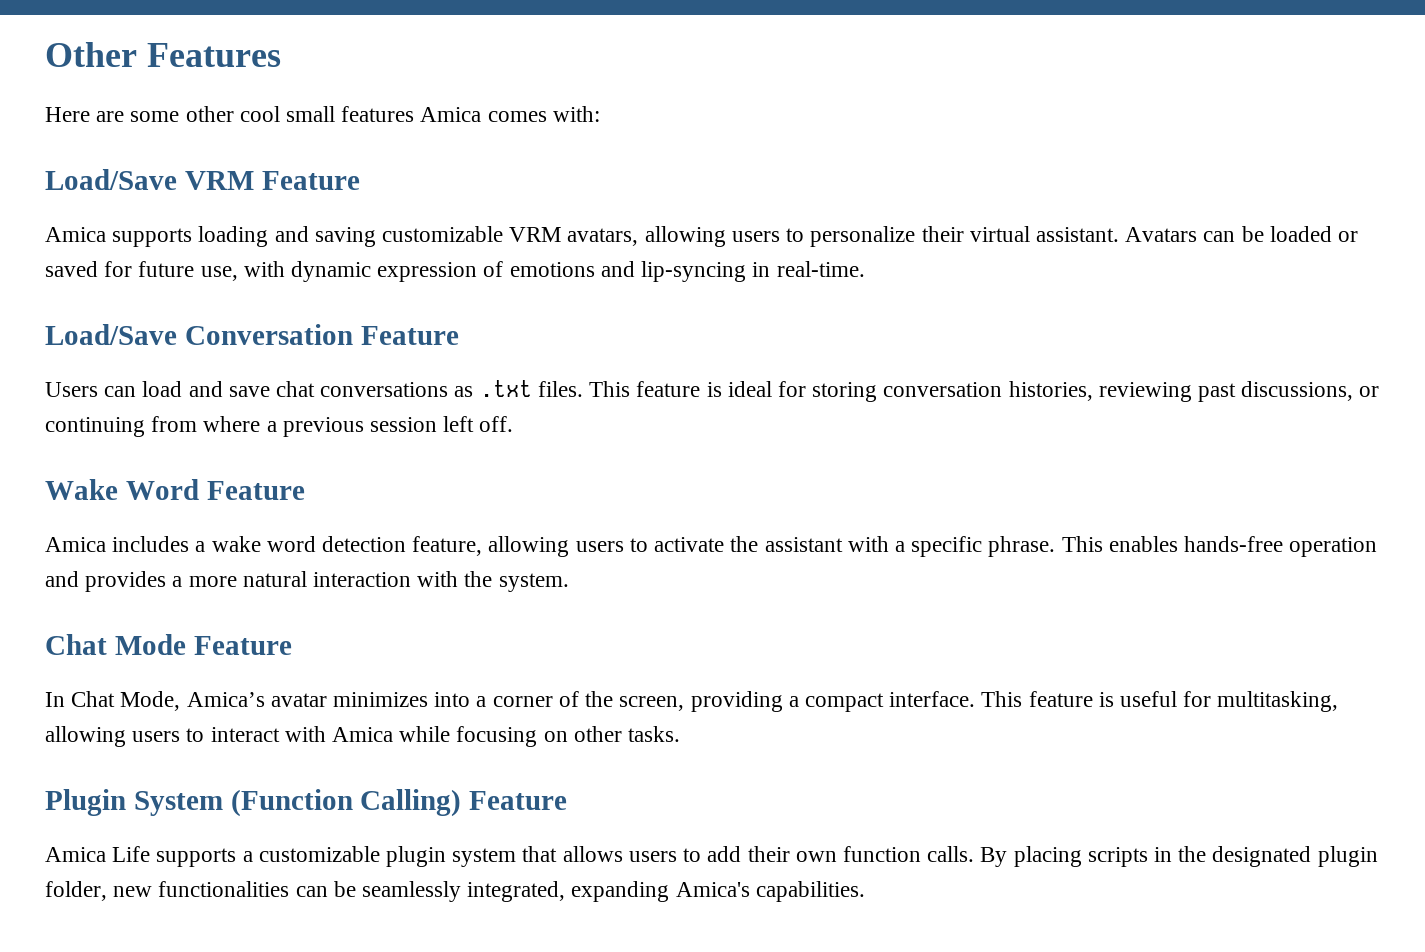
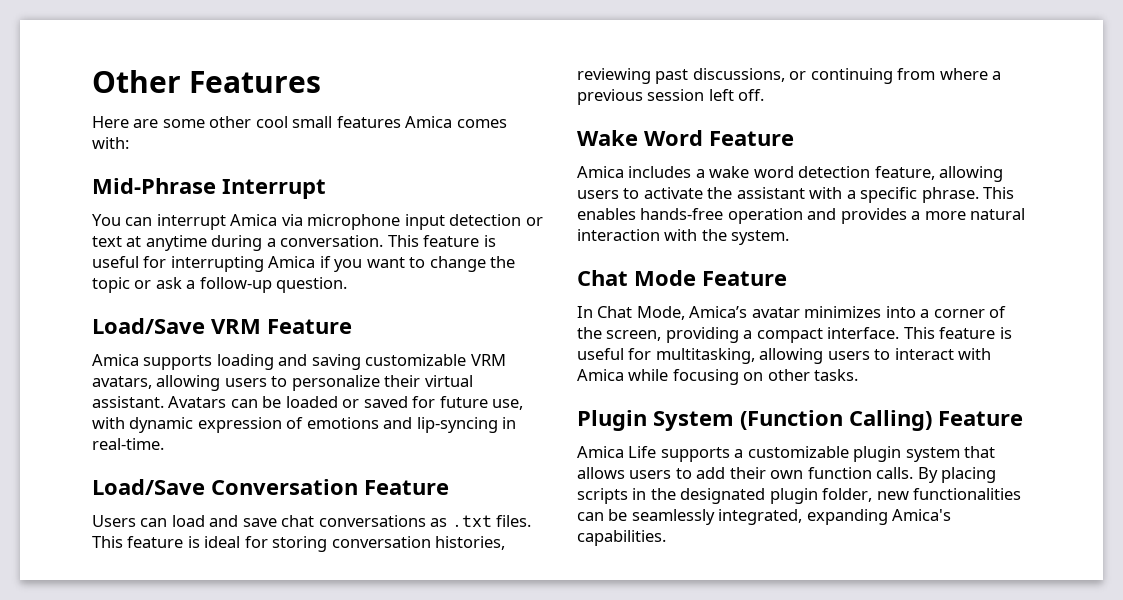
+ Mid-Phrase Interrupt
+ You can interrupt Amica via microphone input detection or text at anytime during a conversation. This feature is useful for interrupting Amica if you want to change the topic or ask a follow-up question.

